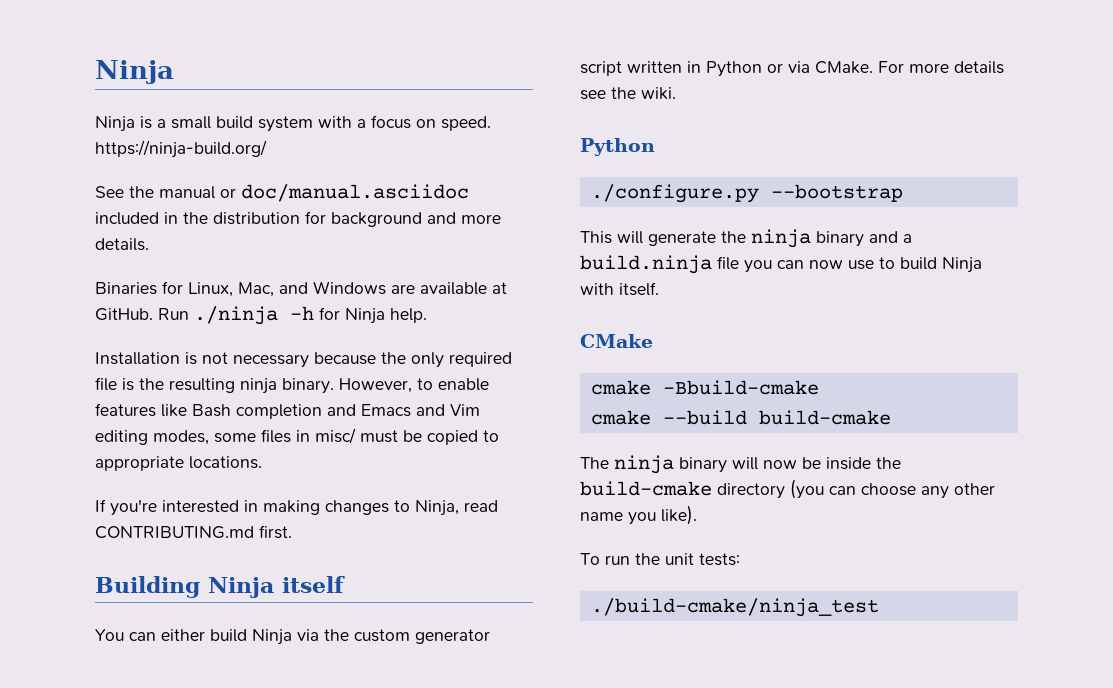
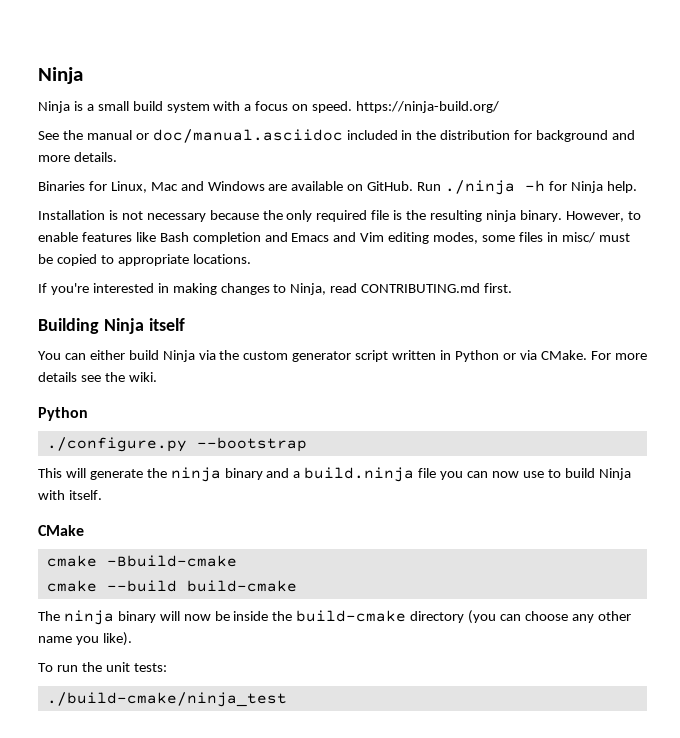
- Binaries for Linux, Mac, and Windows are available at GitHub.
+ Binaries for Linux, Mac and Windows are available on GitHub.

